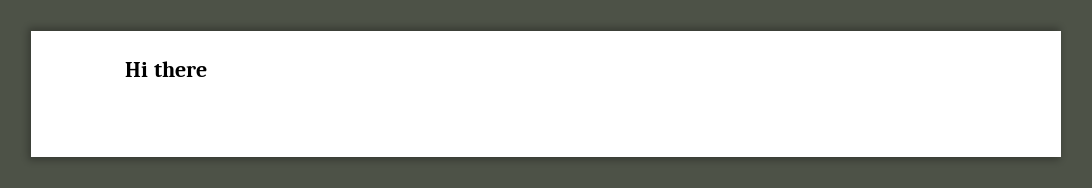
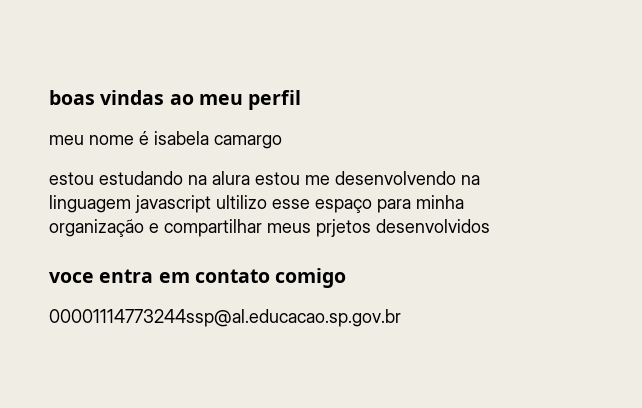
- Hi there
+ boas vindas ao meu perfil
+ meu nome é isabela camargo
+ estou estudando na alura estou me desenvolvendo na linguagem javascript ultilizo esse espaço para minha organização e compartilhar meus prjetos desenvolvidos
+ voce entra em contato comigo
+ 00001114773244ssp@al.educacao.sp.gov.br

